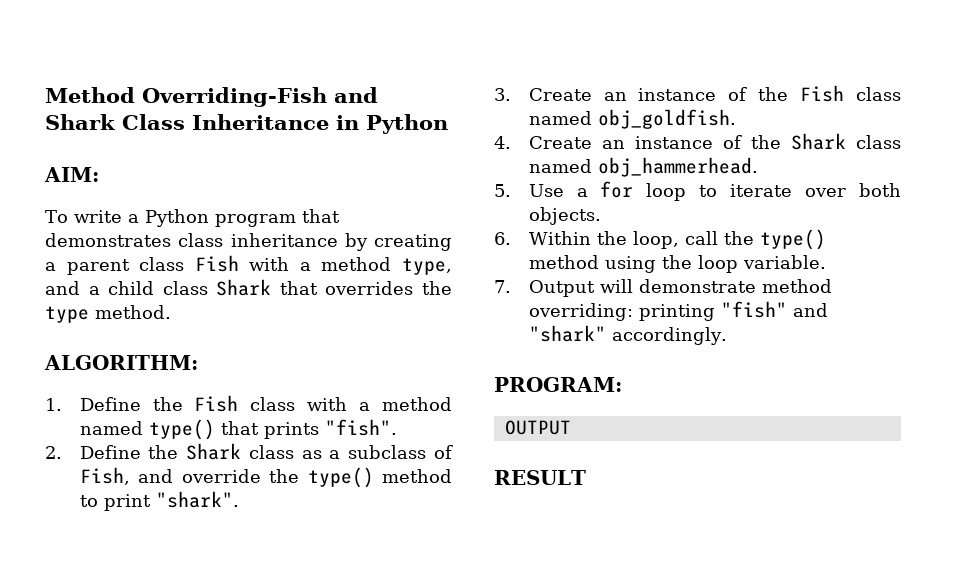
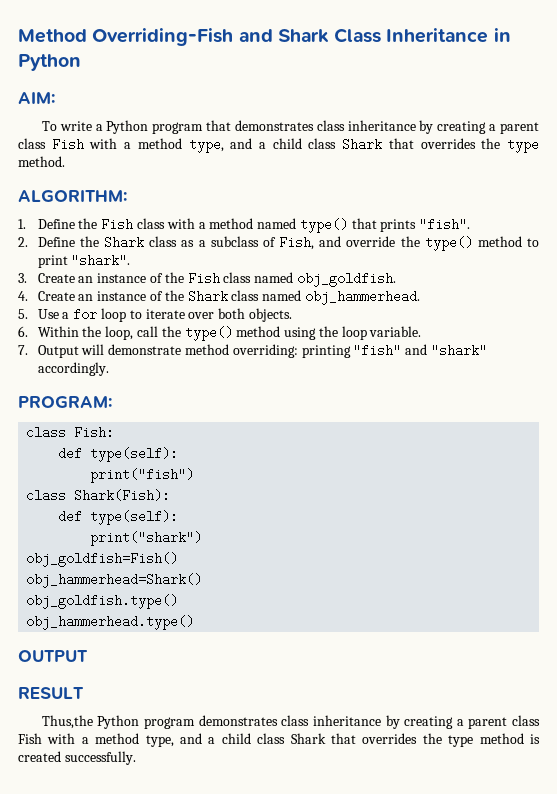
+ class Fish:
+ def type(self):
+ print("fish")
+ class Shark(Fish):
+ def type(self):
+ print("shark")
+ obj_goldfish=Fish()
+ obj_hammerhead=Shark()
+ obj_goldfish.type()
+ obj_hammerhead.type()
  OUTPUT
  RESULT
+ Thus,the Python program demonstrates class inheritance by creating a parent class Fish with a method type, and a child class Shark that overrides the type method is created successfully.

